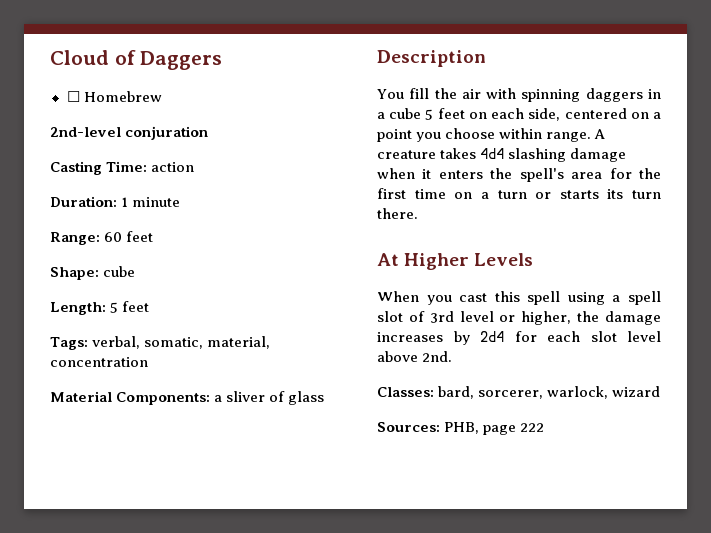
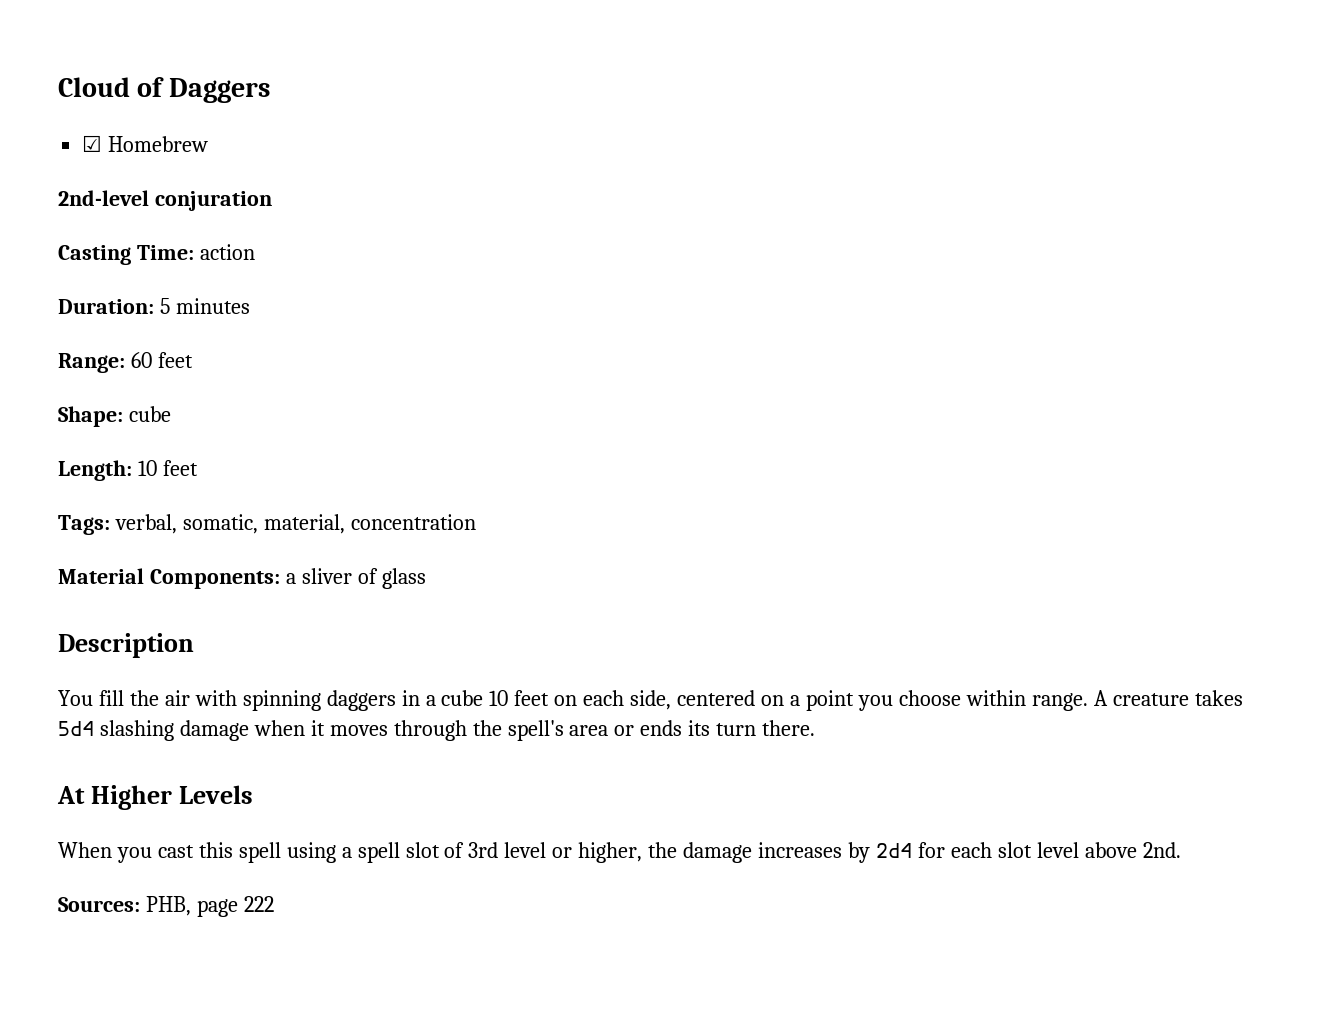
- ☐ Homebrew
+ ☑ Homebrew
- Duration: 1 minute
+ Duration: 5 minutes
- Length: 5 feet
+ Length: 10 feet
- You fill the air with spinning daggers in a cube 5 feet on each side, centered on a point you choose within range.
+ You fill the air with spinning daggers in a cube 10 feet on each side, centered on a point you choose within range.
- A creature takes 4d4 slashing damage when it enters the spell's area for the first time on a turn or starts its turn there.
+ A creature takes 5d4 slashing damage when it moves through the spell's area or ends its turn there.
- Classes: bard, sorcerer, warlock, wizard

